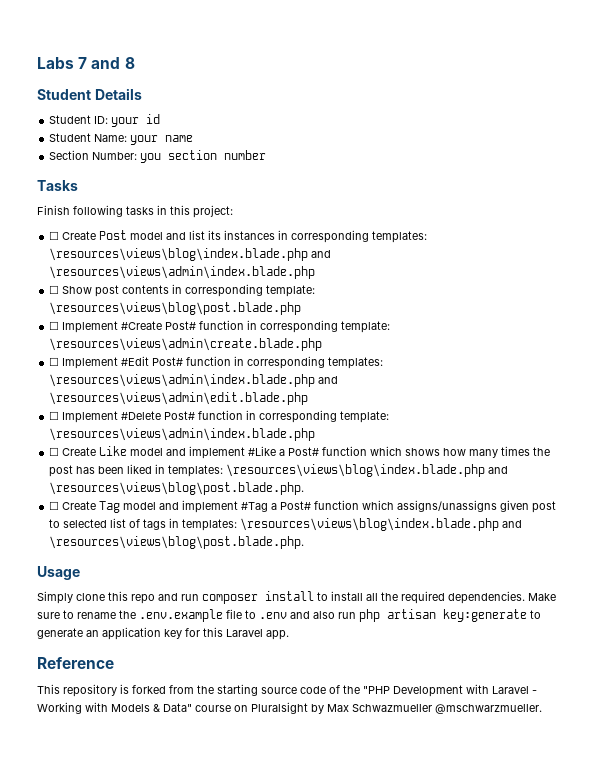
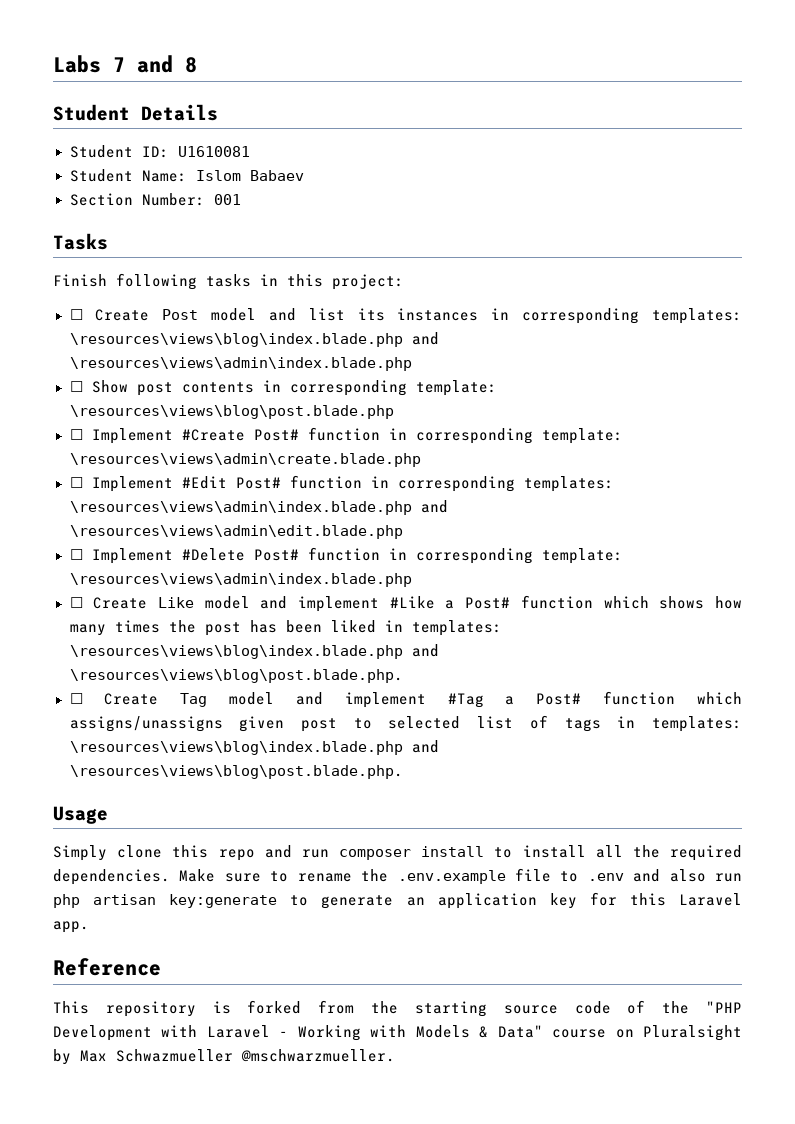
- Student ID: your id
+ Student ID: U1610081
- Student Name: your name
+ Student Name: Islom Babaev
- Section Number: you section number
+ Section Number: 001

